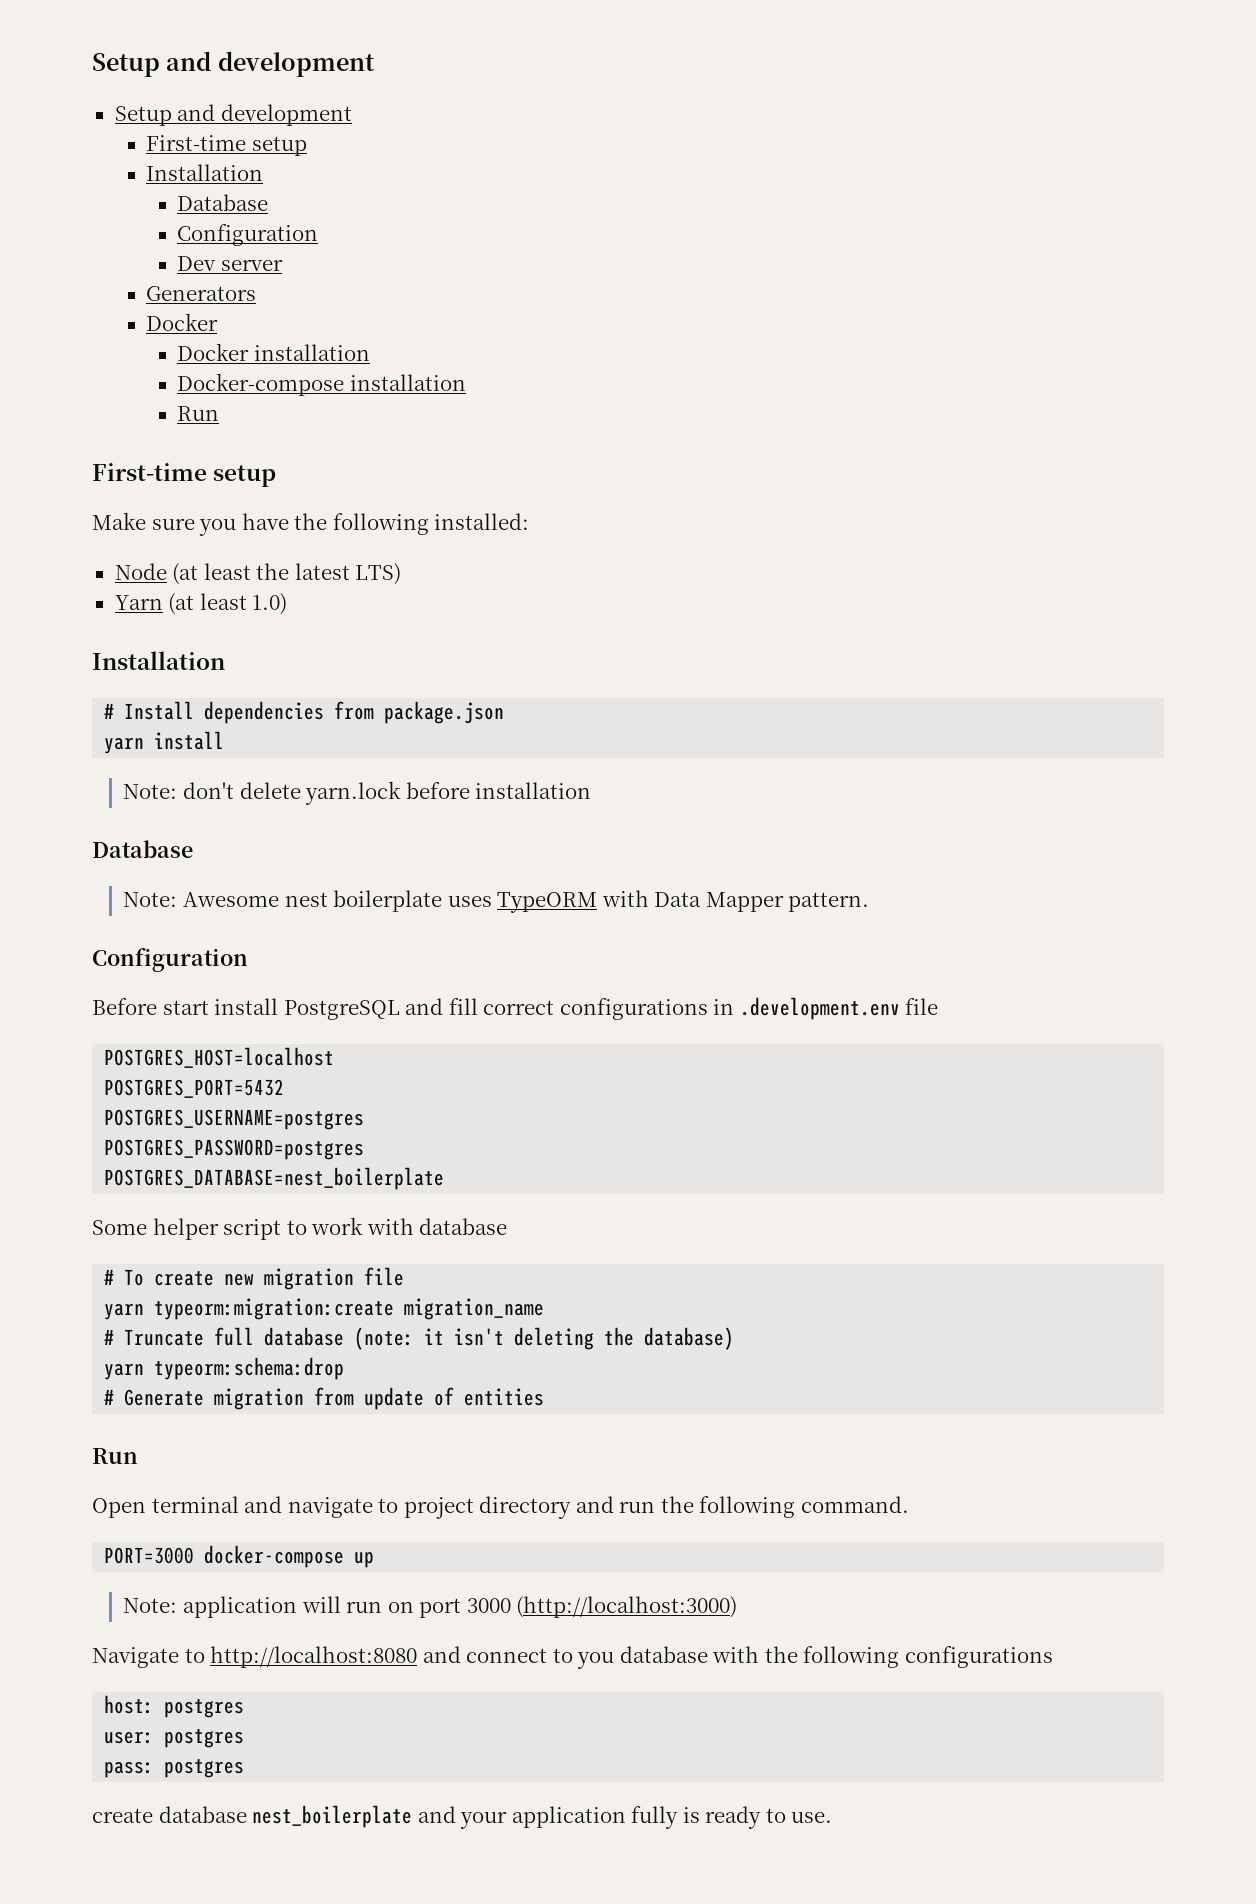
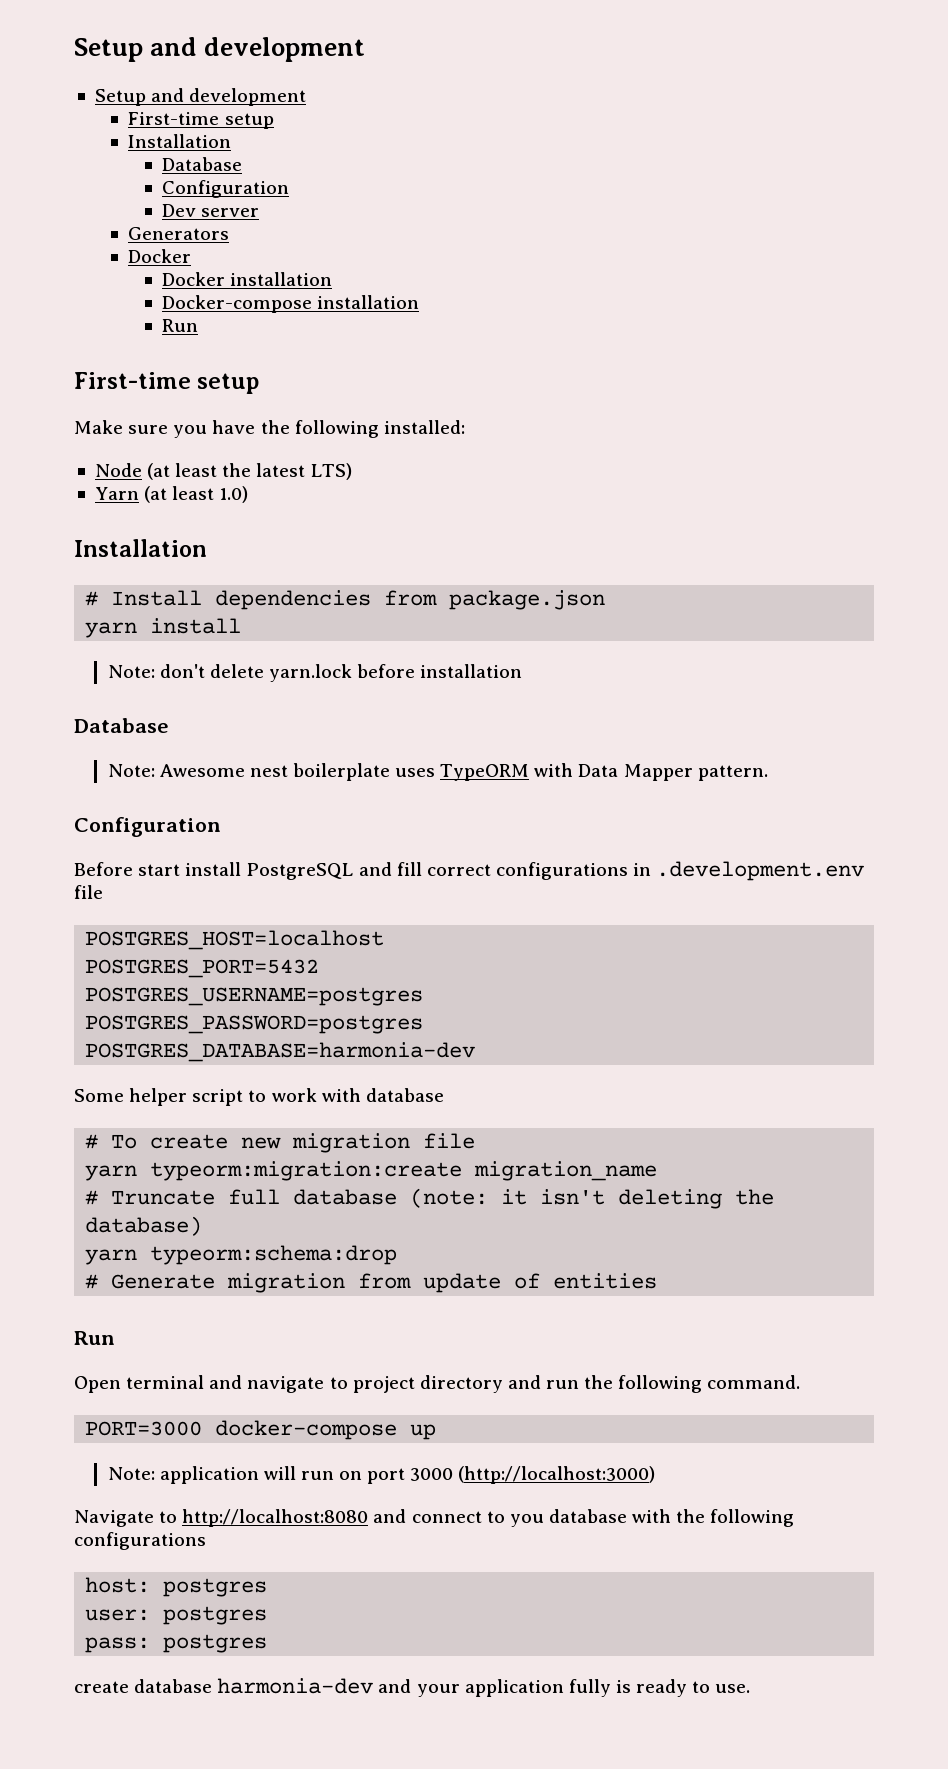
- POSTGRES_DATABASE=nest_boilerplate
+ POSTGRES_DATABASE=harmonia-dev
- create database nest_boilerplate and your application fully is ready to use.
+ create database harmonia-dev and your application fully is ready to use.

